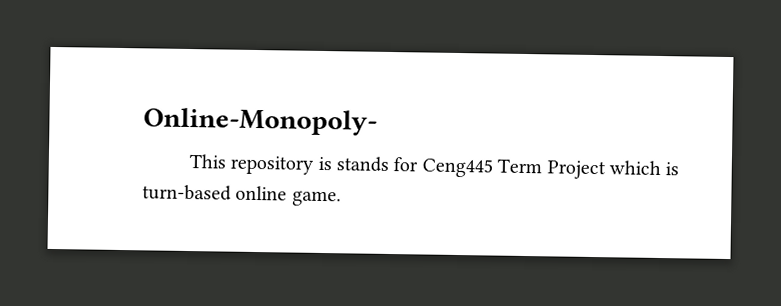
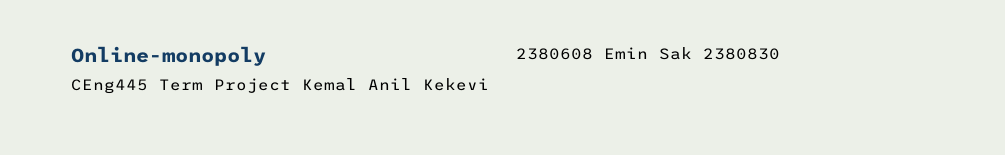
- Online-Monopoly-
- This repository is stands for Ceng445 Term Project which is turn-based online game.
+ Online-monopoly
+ CEng445 Term Project Kemal Anil Kekevi 2380608 Emin Sak 2380830

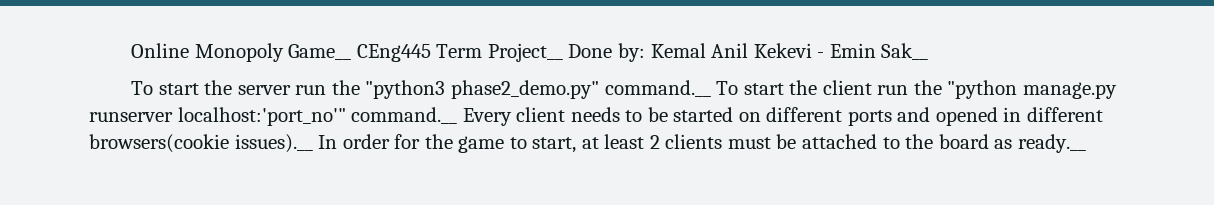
- Online-monopoly
- CEng445 Term Project Kemal Anil Kekevi 2380608 Emin Sak 2380830
+ Online Monopoly Game__ CEng445 Term Project__ Done by: Kemal Anil Kekevi - Emin Sak__
+ To start the server run the "python3 phase2_demo.py" command.__ To start the client run the "python manage.py runserver localhost:'port_no'" command.__ Every client needs to be started on different ports and opened in different browsers(cookie issues).__ In order for the game to start, at least 2 clients must be attached to the board as ready.__

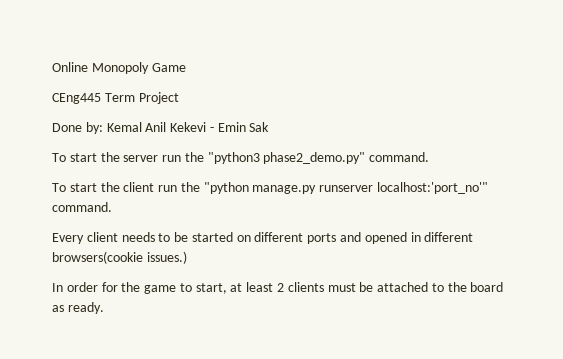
- Online Monopoly Game__ CEng445 Term Project__ Done by: Kemal Anil Kekevi - Emin Sak__
+ Online Monopoly Game
+ CEng445 Term Project
+ Done by: Kemal Anil Kekevi - Emin Sak
- To start the server run the "python3 phase2_demo.py" command.__ To start the client run the "python manage.py runserver localhost:'port_no'" command.__ Every client needs to be started on different ports and opened in different browsers(cookie issues).__ In order for the game to start, at least 2 clients must be attached to the board as ready.__
+ To start the server run the "python3 phase2_demo.py" command.
+ To start the client run the "python manage.py runserver localhost:'port_no'" command.
+ Every client needs to be started on different ports and opened in different browsers(cookie issues.)
+ In order for the game to start, at least 2 clients must be attached to the board as ready.

